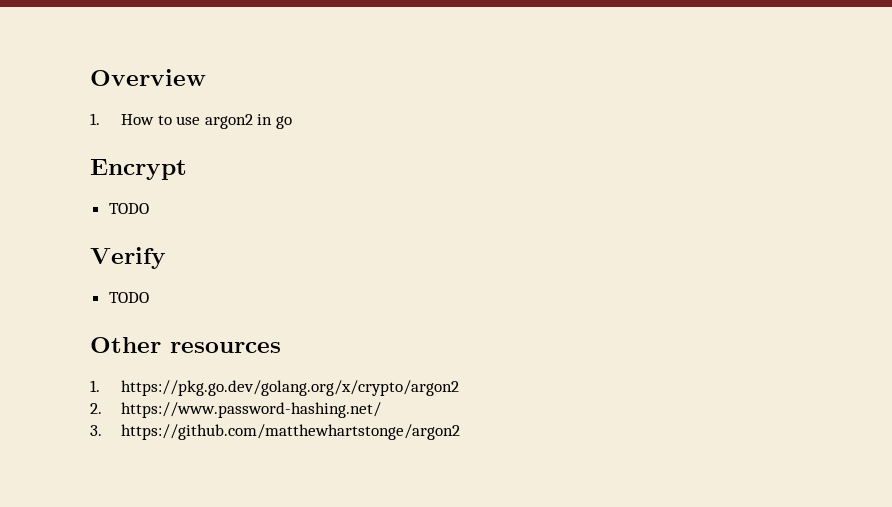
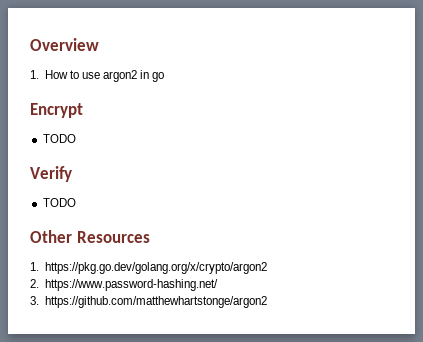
- Other resources
+ Other Resources

